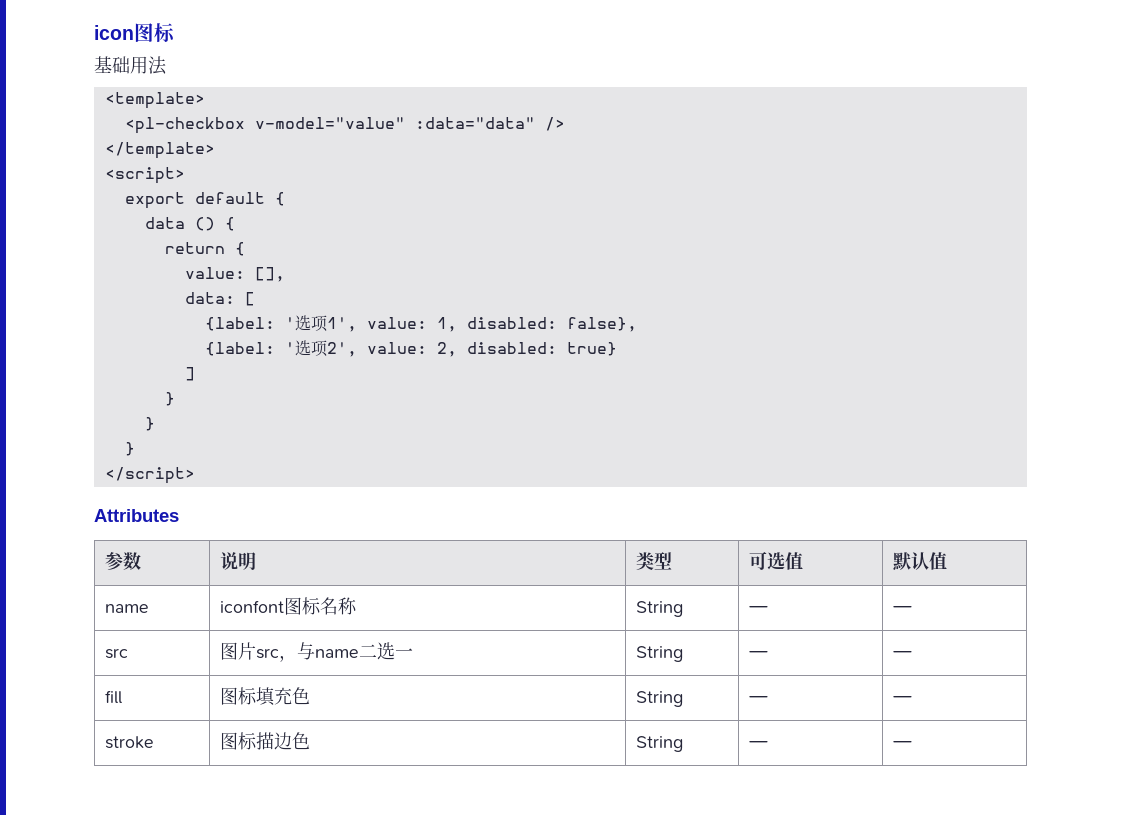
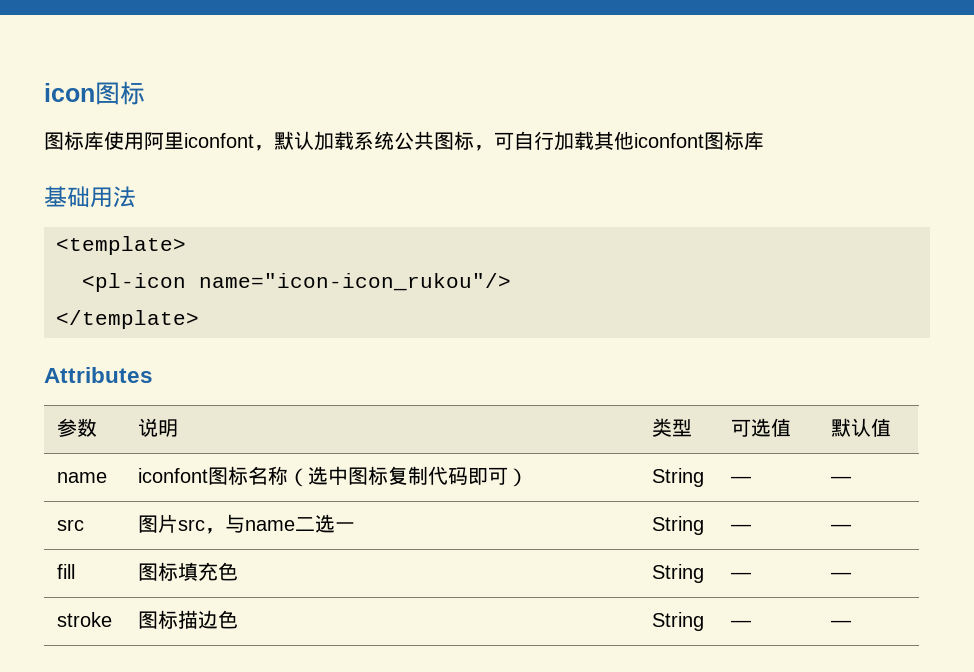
+ 图标库使用阿里iconfont，默认加载系统公共图标，可自行加载其他iconfont图标库
  基础用法
  <template>
- <pl-checkbox v-model="value" :data="data" />
+ <pl-icon name="icon-icon_rukou"/>
  </template>
- <script>
- export default {
- data () {
- return {
- value: [],
- data: [
- {label: '选项1', value: 1, disabled: false},
- {label: '选项2', value: 2, disabled: true}
- ]
- }
- }
- }
- </script>
- name | iconfont图标名称 | String | — | —
+ name | iconfont图标名称（选中图标复制代码即可） | String | — | —

